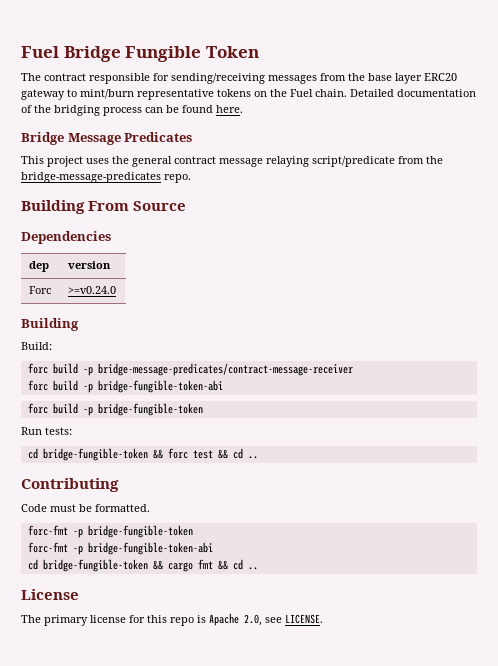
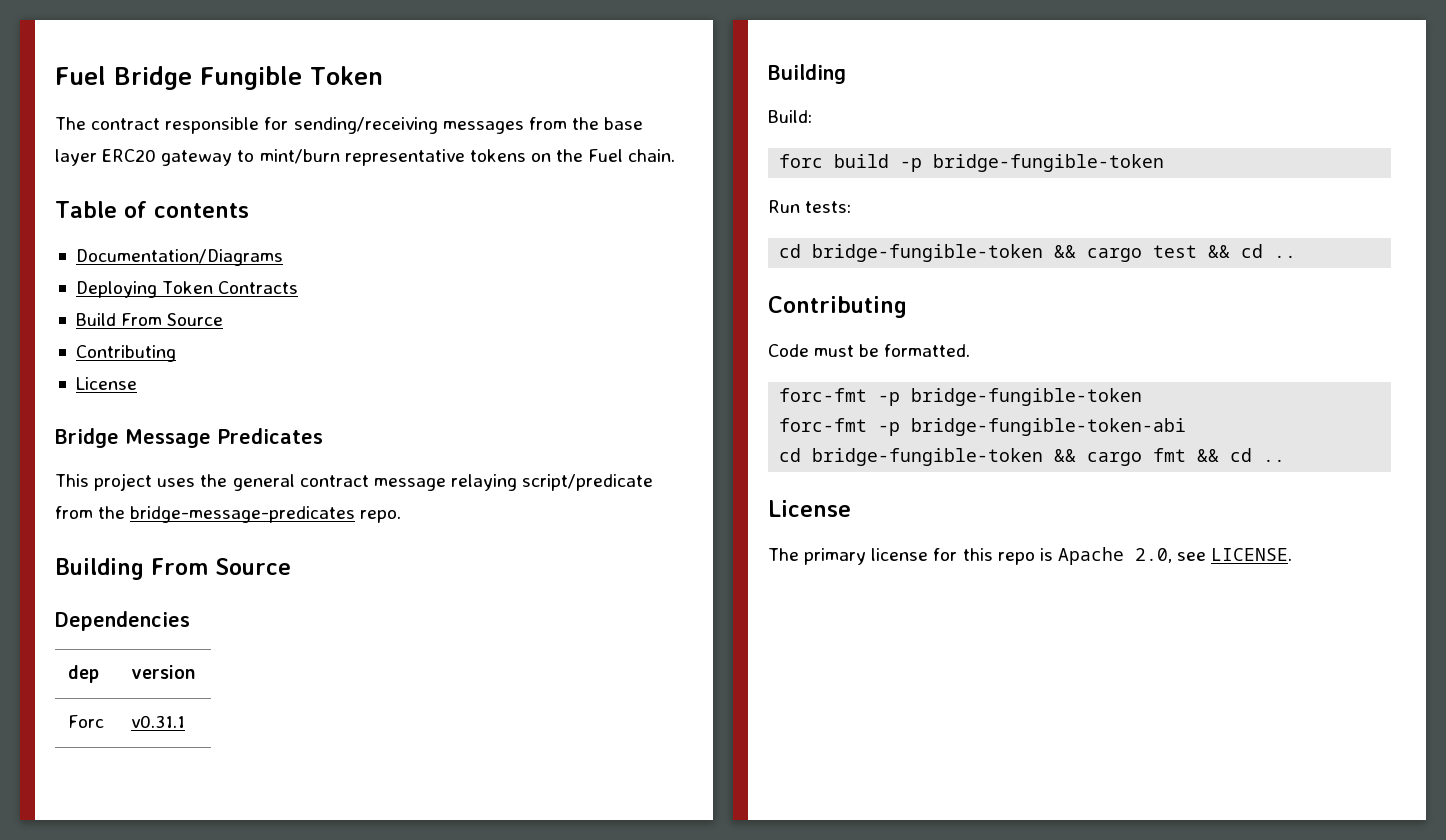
- The contract responsible for sending/receiving messages from the base layer ERC20 gateway to mint/burn representative tokens on the Fuel chain. Detailed documentation of the bridging process can be found here.
+ The contract responsible for sending/receiving messages from the base layer ERC20 gateway to mint/burn representative tokens on the Fuel chain.
+ Table of contents
+ Documentation/Diagrams
+ Deploying Token Contracts
+ Build From Source
+ Contributing
+ License
- Forc | >=v0.24.0
+ Forc | v0.31.1
- forc build -p bridge-message-predicates/contract-message-receiver
- forc build -p bridge-fungible-token-abi
- cd bridge-fungible-token && forc test && cd ..
+ cd bridge-fungible-token && cargo test && cd ..

